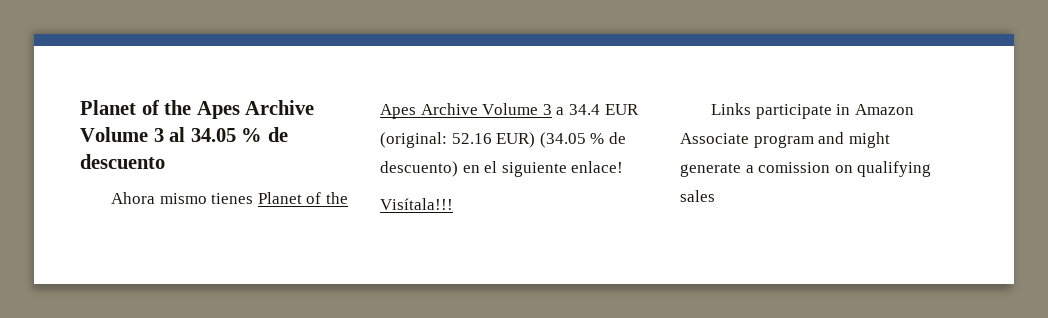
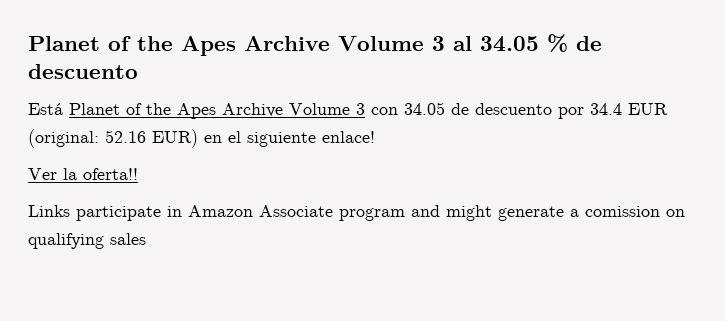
- Ahora mismo tienes Planet of the Apes Archive Volume 3 a 34.4 EUR (original: 52.16 EUR) (34.05 % de descuento) en el siguiente enlace!
+ Está Planet of the Apes Archive Volume 3 con 34.05 de descuento por 34.4 EUR (original: 52.16 EUR) en el siguiente enlace!
- Visítala!!!
+ Ver la oferta!!

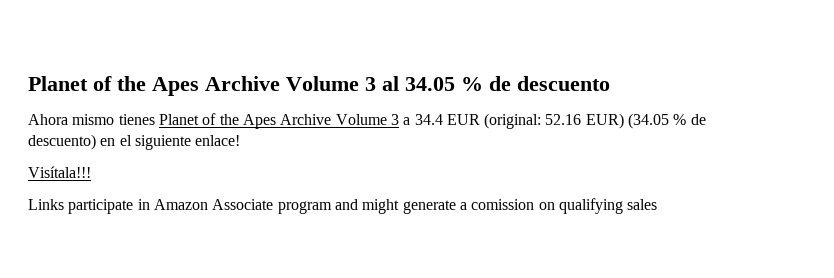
- Está Planet of the Apes Archive Volume 3 con 34.05 de descuento por 34.4 EUR (original: 52.16 EUR) en el siguiente enlace!
+ Ahora mismo tienes Planet of the Apes Archive Volume 3 a 34.4 EUR (original: 52.16 EUR) (34.05 % de descuento) en el siguiente enlace!
- Ver la oferta!!
+ Visítala!!!

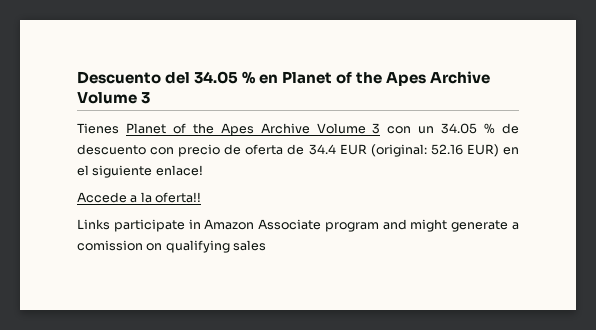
- Planet of the Apes Archive Volume 3 al 34.05 % de descuento
- Ahora mismo tienes Planet of the Apes Archive Volume 3 a 34.4 EUR (original: 52.16 EUR) (34.05 % de descuento) en el siguiente enlace!
+ Descuento del 34.05 % en Planet of the Apes Archive Volume 3
+ Tienes Planet of the Apes Archive Volume 3 con un 34.05 % de descuento con precio de oferta de 34.4 EUR (original: 52.16 EUR) en el siguiente enlace!
- Visítala!!!
+ Accede a la oferta!!

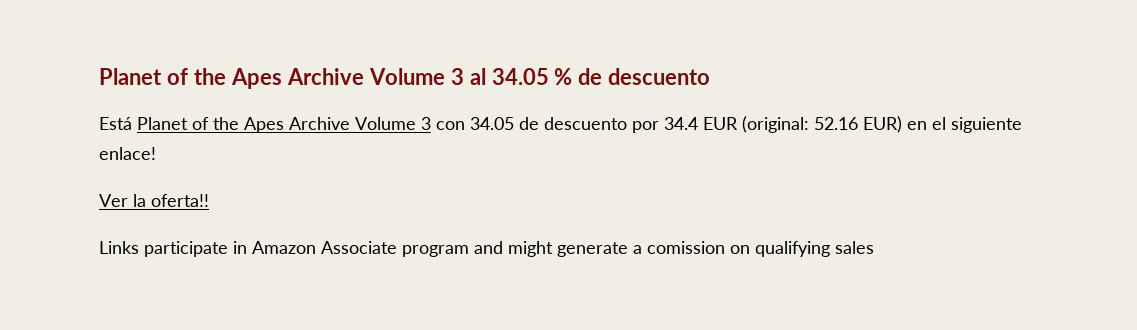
- Descuento del 34.05 % en Planet of the Apes Archive Volume 3
- Tienes Planet of the Apes Archive Volume 3 con un 34.05 % de descuento con precio de oferta de 34.4 EUR (original: 52.16 EUR) en el siguiente enlace!
+ Planet of the Apes Archive Volume 3 al 34.05 % de descuento
+ Está Planet of the Apes Archive Volume 3 con 34.05 de descuento por 34.4 EUR (original: 52.16 EUR) en el siguiente enlace!
- Accede a la oferta!!
+ Ver la oferta!!

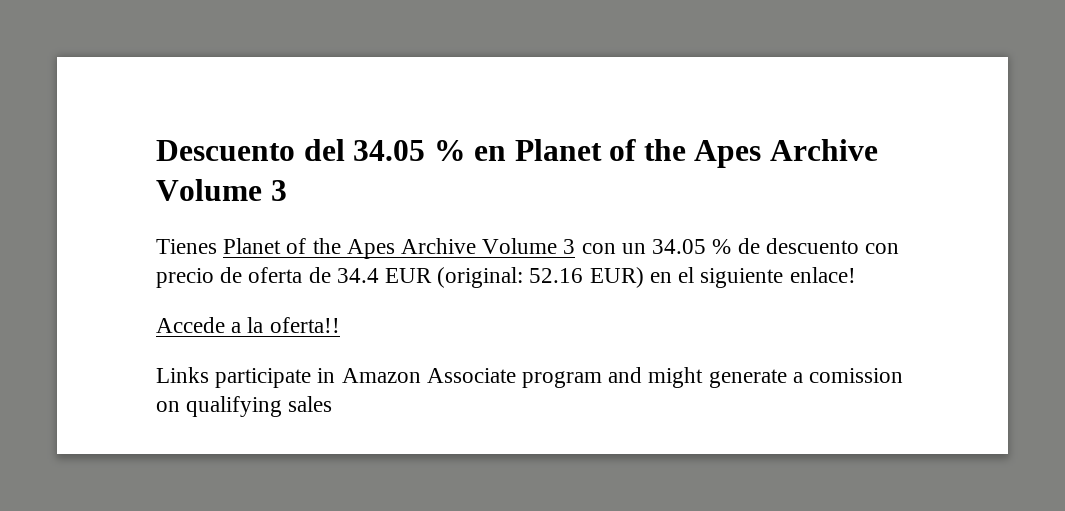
- Planet of the Apes Archive Volume 3 al 34.05 % de descuento
- Está Planet of the Apes Archive Volume 3 con 34.05 de descuento por 34.4 EUR (original: 52.16 EUR) en el siguiente enlace!
+ Descuento del 34.05 % en Planet of the Apes Archive Volume 3
+ Tienes Planet of the Apes Archive Volume 3 con un 34.05 % de descuento con precio de oferta de 34.4 EUR (original: 52.16 EUR) en el siguiente enlace!
- Ver la oferta!!
+ Accede a la oferta!!

